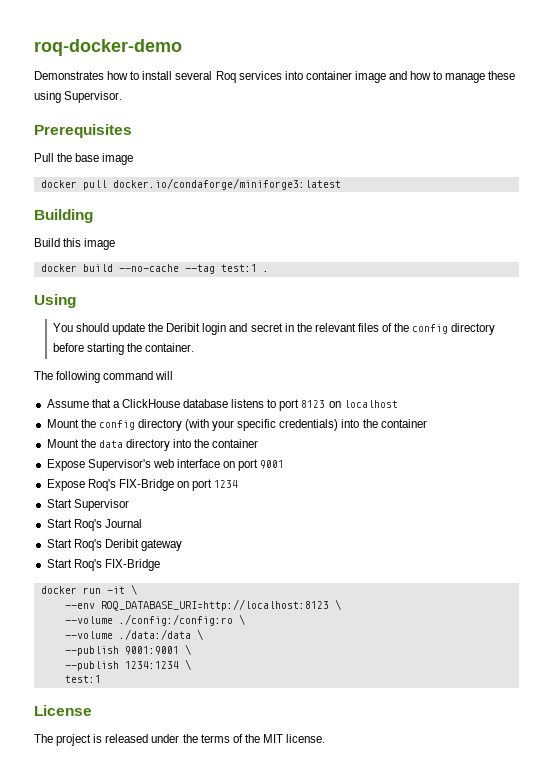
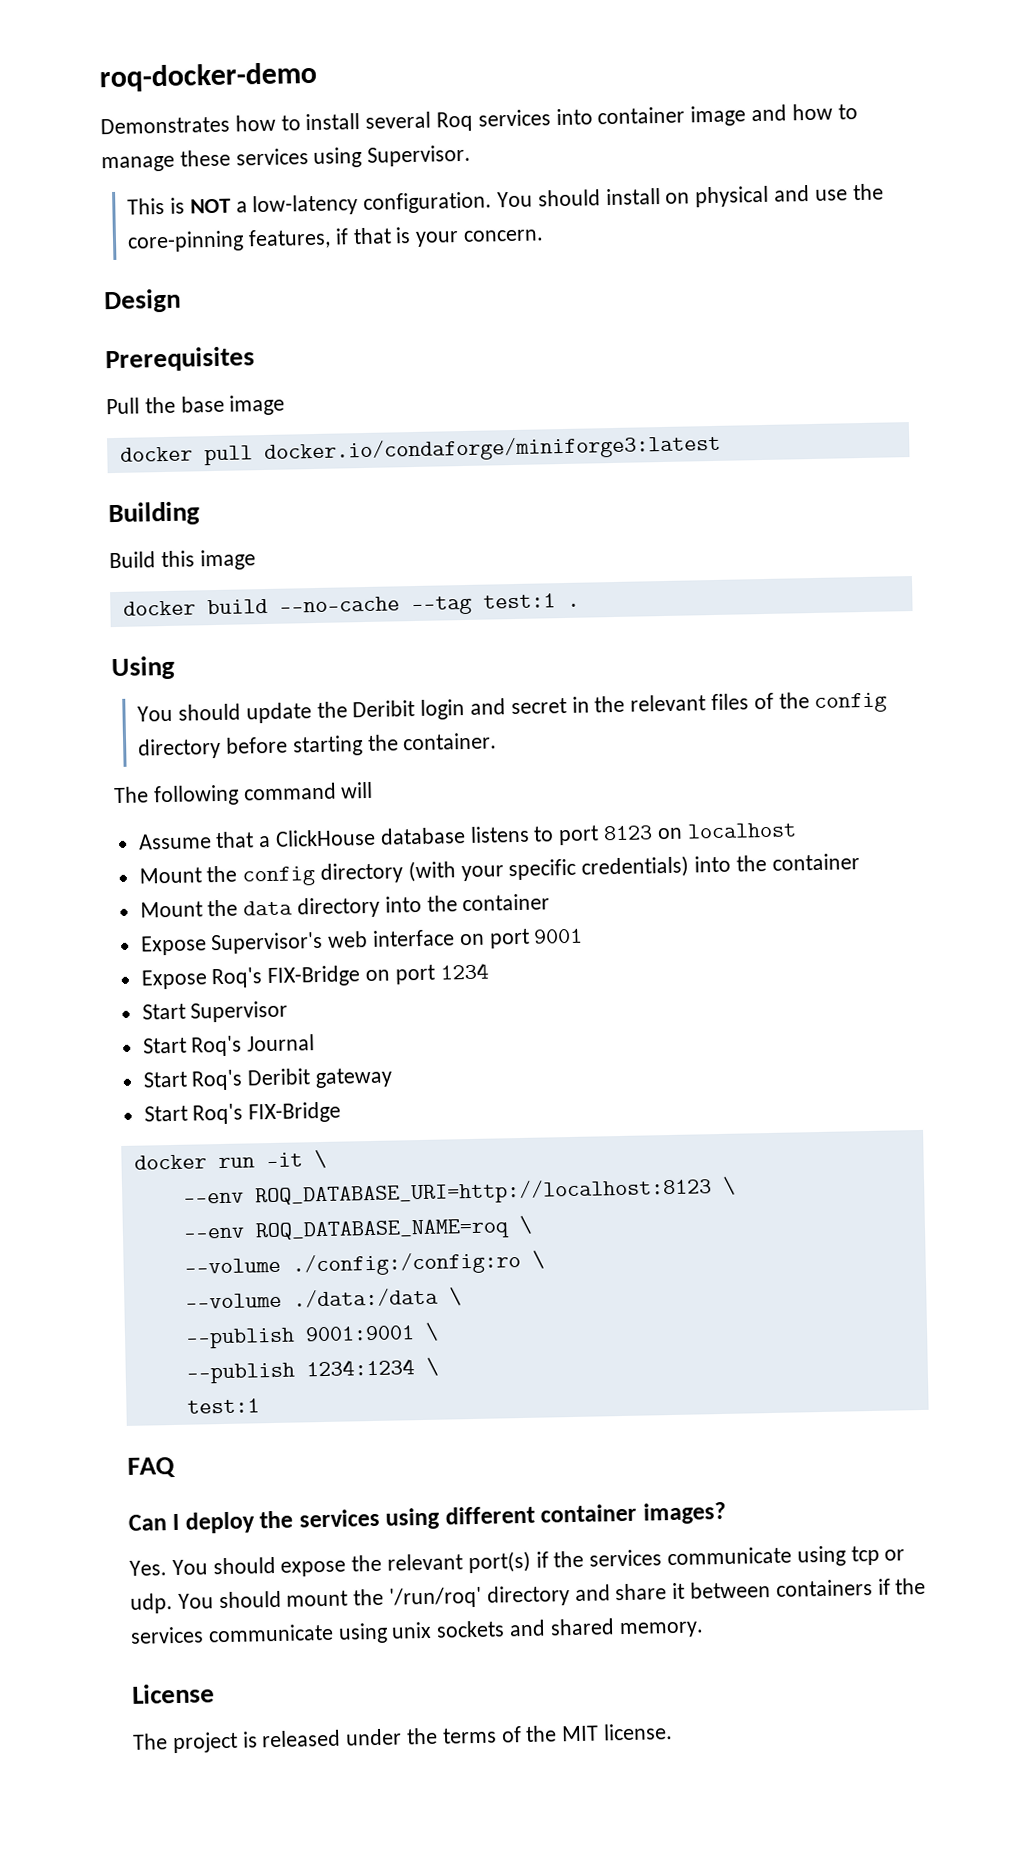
- Demonstrates how to install several Roq services into container image and how to manage these using Supervisor.
+ Demonstrates how to install several Roq services into container image and how to manage these services using Supervisor.
+ This is NOT a low-latency configuration. You should install on physical and use the core-pinning features, if that is your concern.
+ Design
+ --env ROQ_DATABASE_NAME=roq \
+ FAQ
+ Can I deploy the services using different container images?
+ Yes. You should expose the relevant port(s) if the services communicate using tcp or udp. You should mount the '/run/roq' directory and share it between containers if the services communicate using unix sockets and shared memory.

